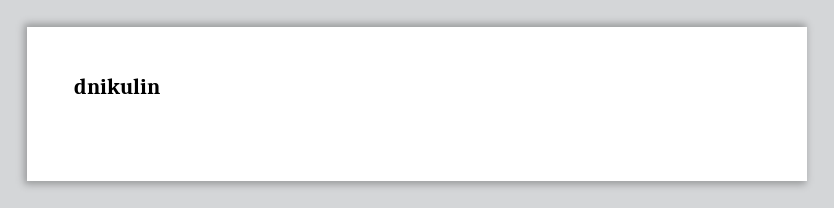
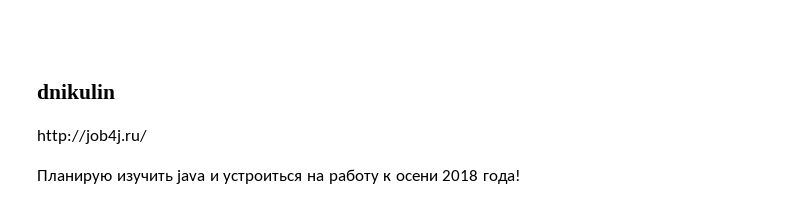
+ http://job4j.ru/
+ Планирую изучить java и устроиться на работу к осени 2018 года!

